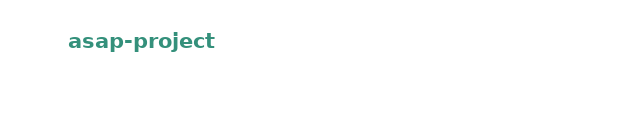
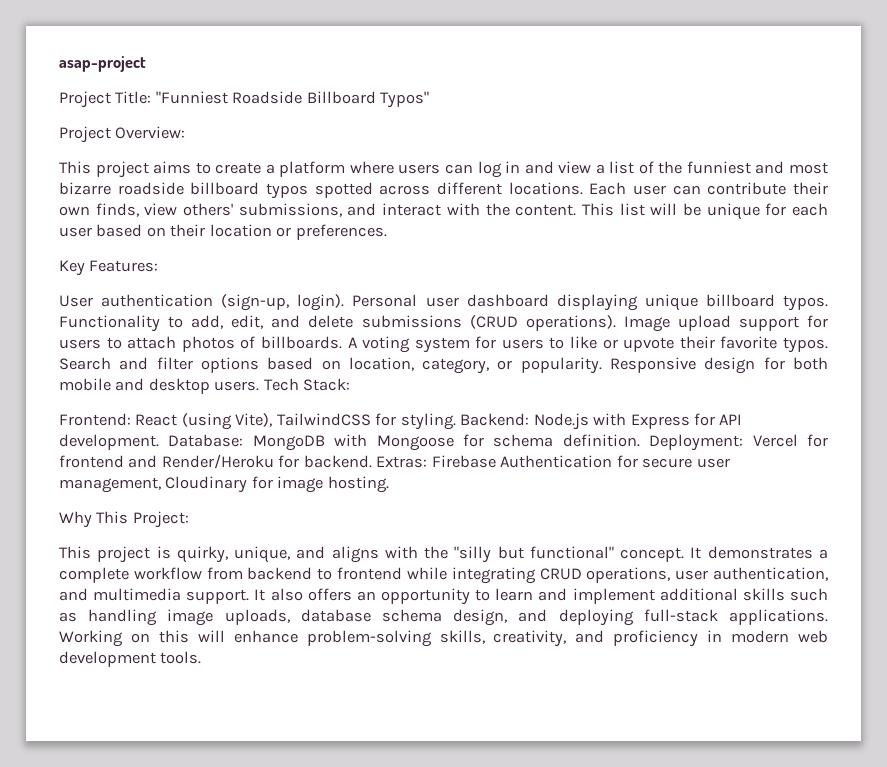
+ Project Title: "Funniest Roadside Billboard Typos"
+ Project Overview:
+ This project aims to create a platform where users can log in and view a list of the funniest and most bizarre roadside billboard typos spotted across different locations. Each user can contribute their own finds, view others' submissions, and interact with the content. This list will be unique for each user based on their location or preferences.
+ Key Features:
+ User authentication (sign-up, login). Personal user dashboard displaying unique billboard typos. Functionality to add, edit, and delete submissions (CRUD operations). Image upload support for users to attach photos of billboards. A voting system for users to like or upvote their favorite typos. Search and filter options based on location, category, or popularity. Responsive design for both mobile and desktop users. Tech Stack:
+ Frontend: React (using Vite), TailwindCSS for styling. Backend: Node.js with Express for API development. Database: MongoDB with Mongoose for schema definition. Deployment: Vercel for frontend and Render/Heroku for backend. Extras: Firebase Authentication for secure user management, Cloudinary for image hosting.
+ Why This Project:
+ This project is quirky, unique, and aligns with the "silly but functional" concept. It demonstrates a complete workflow from backend to frontend while integrating CRUD operations, user authentication, and multimedia support. It also offers an opportunity to learn and implement additional skills such as handling image uploads, database schema design, and deploying full-stack applications. Working on this will enhance problem-solving skills, creativity, and proficiency in modern web development tools.

